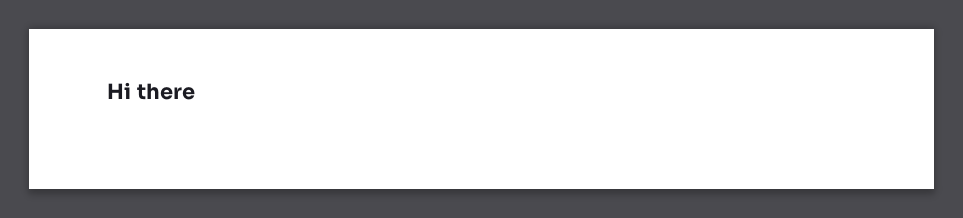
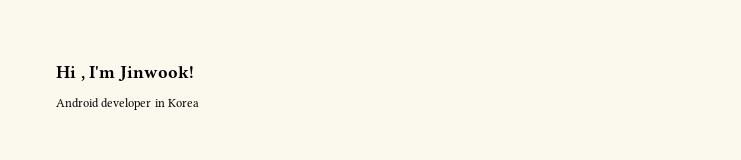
- Hi there
+ Hi , I'm Jinwook!
+ Android developer in Korea

